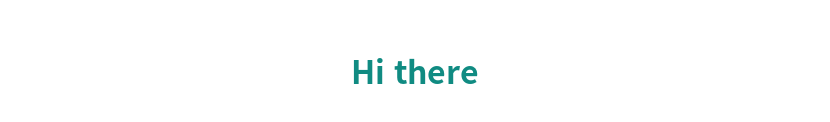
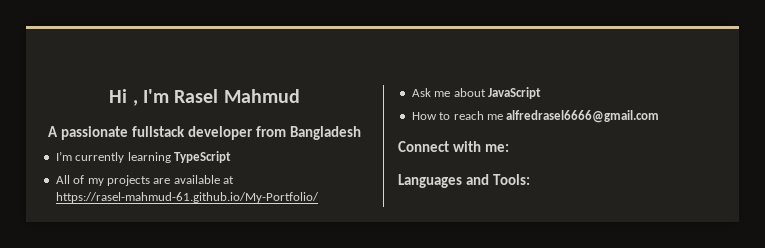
- Hi there
+ Hi , I'm Rasel Mahmud
+ A passionate fullstack developer from Bangladesh
+ I’m currently learning TypeScript
+ All of my projects are available at https://rasel-mahmud-61.github.io/My-Portfolio/
+ Ask me about JavaScript
+ How to reach me alfredrasel6666@gmail.com
+ Connect with me:
+ Languages and Tools:

